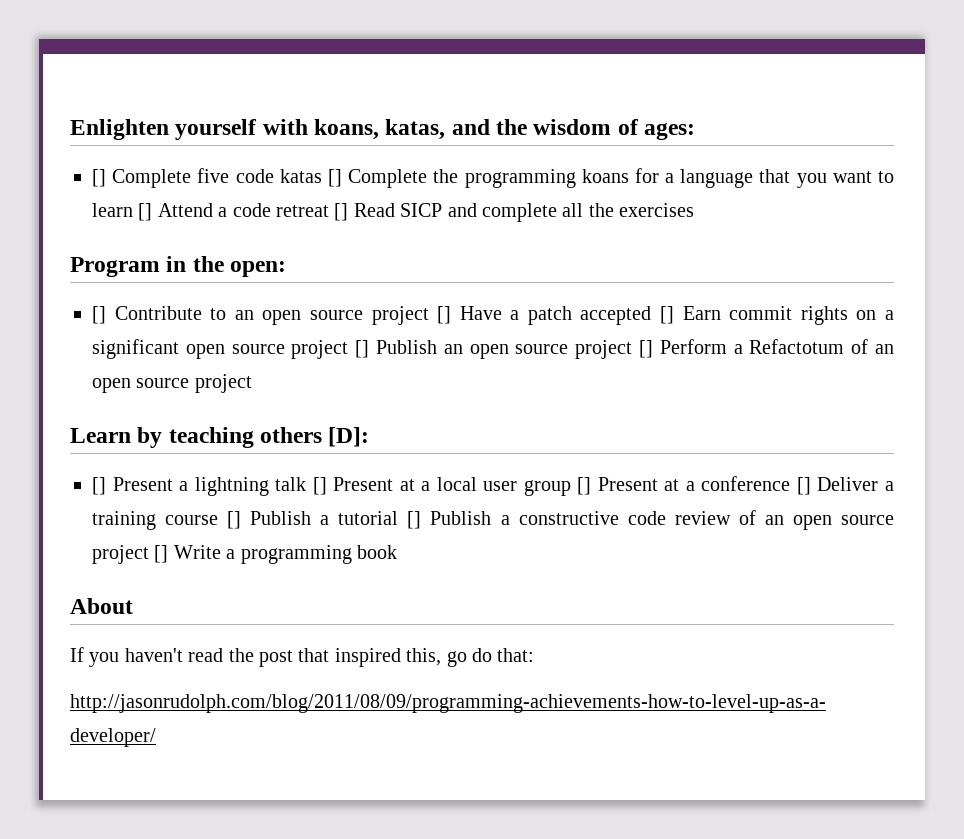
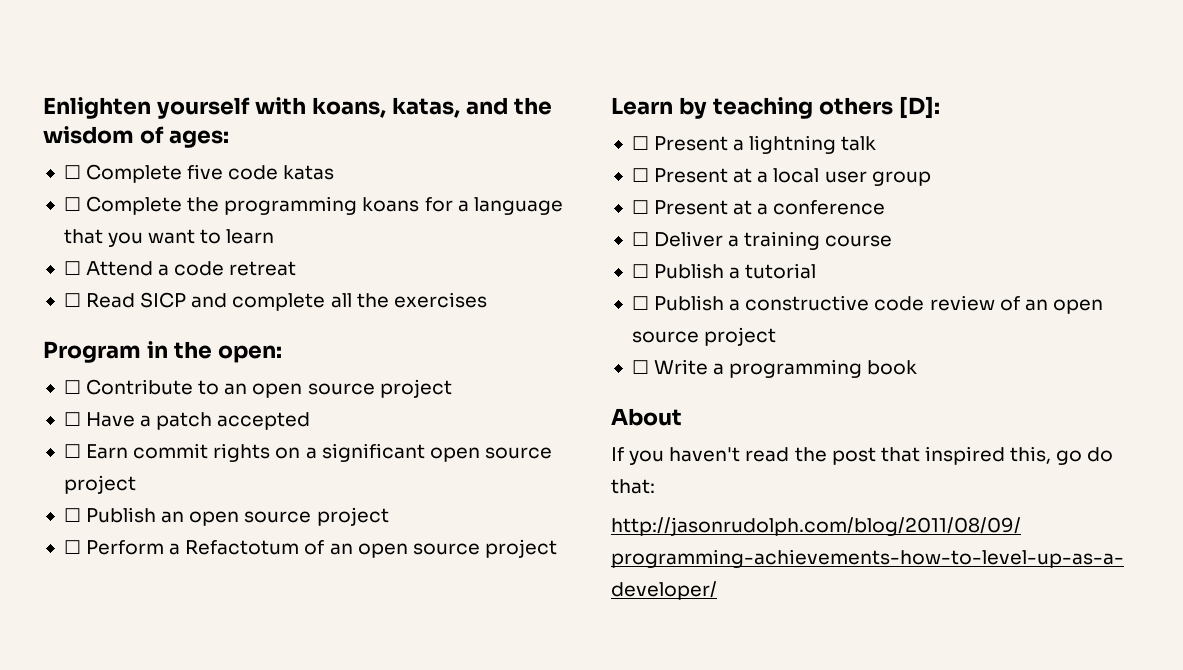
- [] Complete five code katas [] Complete the programming koans for a language that you want to learn [] Attend a code retreat [] Read SICP and complete all the exercises
+ ☐ Complete five code katas
+ ☐ Complete the programming koans for a language that you want to learn
+ ☐ Attend a code retreat
+ ☐ Read SICP and complete all the exercises
- [] Contribute to an open source project [] Have a patch accepted [] Earn commit rights on a significant open source project [] Publish an open source project [] Perform a Refactotum of an open source project
+ ☐ Contribute to an open source project
+ ☐ Have a patch accepted
+ ☐ Earn commit rights on a significant open source project
+ ☐ Publish an open source project
+ ☐ Perform a Refactotum of an open source project
- [] Present a lightning talk [] Present at a local user group [] Present at a conference [] Deliver a training course [] Publish a tutorial [] Publish a constructive code review of an open source project [] Write a programming book
+ ☐ Present a lightning talk
+ ☐ Present at a local user group
+ ☐ Present at a conference
+ ☐ Deliver a training course
+ ☐ Publish a tutorial
+ ☐ Publish a constructive code review of an open source project
+ ☐ Write a programming book

